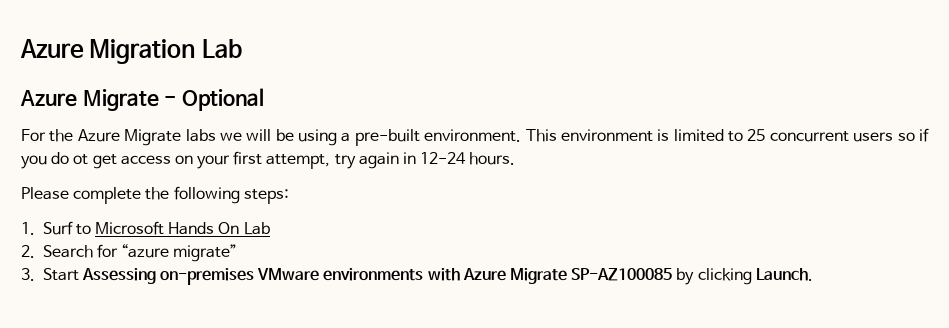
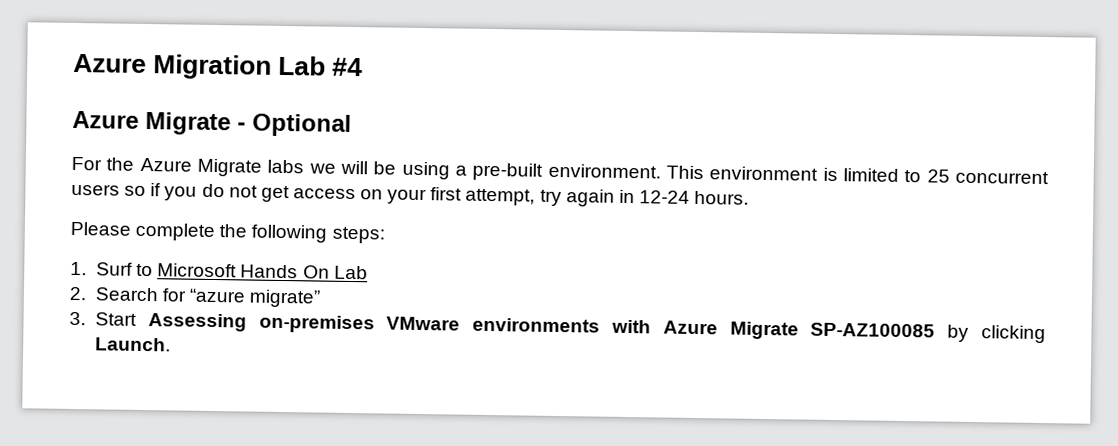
- Azure Migration Lab
+ Azure Migration Lab #4
- This environment is limited to 25 concurrent users so if you do ot get access on your first attempt, try again in 12-24 hours.
+ This environment is limited to 25 concurrent users so if you do not get access on your first attempt, try again in 12-24 hours.

